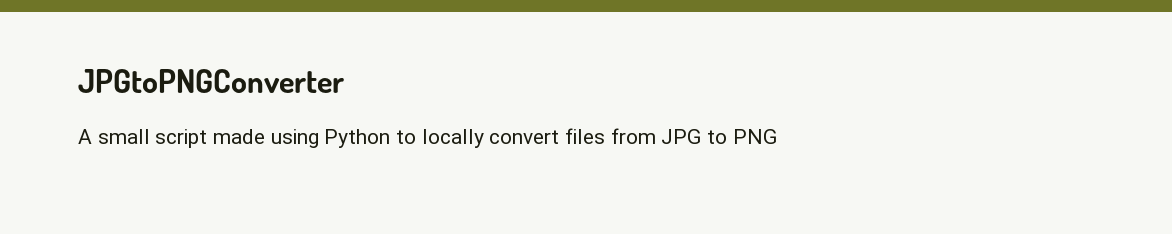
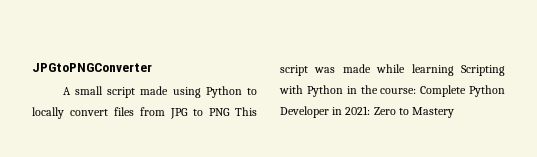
- A small script made using Python to locally convert files from JPG to PNG
+ A small script made using Python to locally convert files from JPG to PNG This script was made while learning Scripting with Python in the course: Complete Python Developer in 2021: Zero to Mastery

